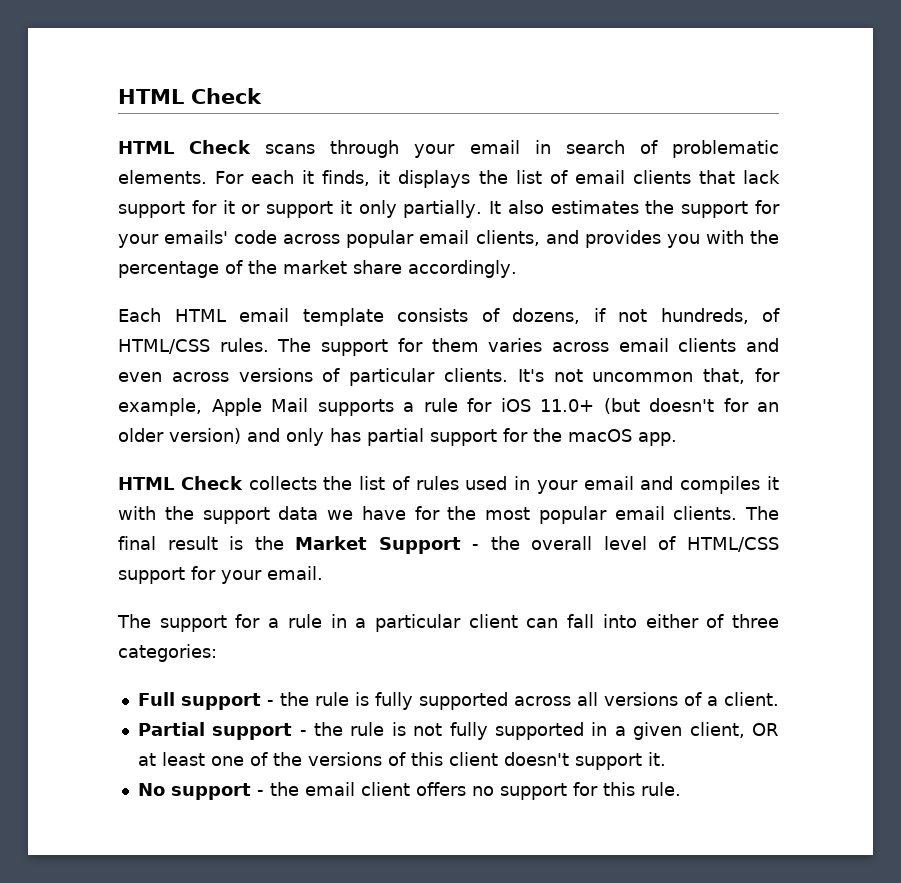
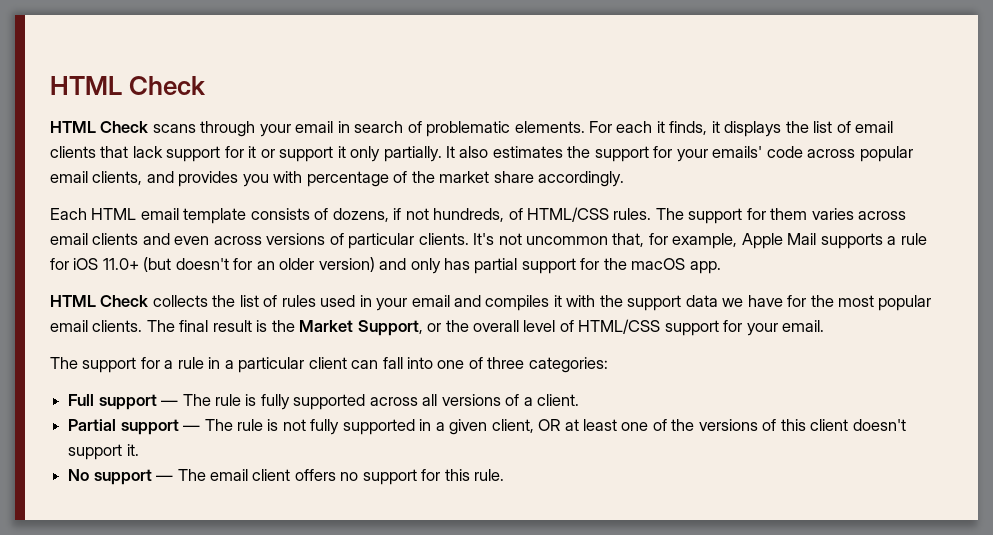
- It also estimates the support for your emails' code across popular email clients, and provides you with the percentage of the market share accordingly.
+ It also estimates the support for your emails' code across popular email clients, and provides you with percentage of the market share accordingly.
- The final result is the Market Support - the overall level of HTML/CSS support for your email.
+ The final result is the Market Support, or the overall level of HTML/CSS support for your email.
- The support for a rule in a particular client can fall into either of three categories:
+ The support for a rule in a particular client can fall into one of three categories:
- Full support - the rule is fully supported across all versions of a client.
+ Full support — The rule is fully supported across all versions of a client.
- Partial support - the rule is not fully supported in a given client, OR at least one of the versions of this client doesn't support it.
+ Partial support — The rule is not fully supported in a given client, OR at least one of the versions of this client doesn't support it.
- No support - the email client offers no support for this rule.
+ No support — The email client offers no support for this rule.

